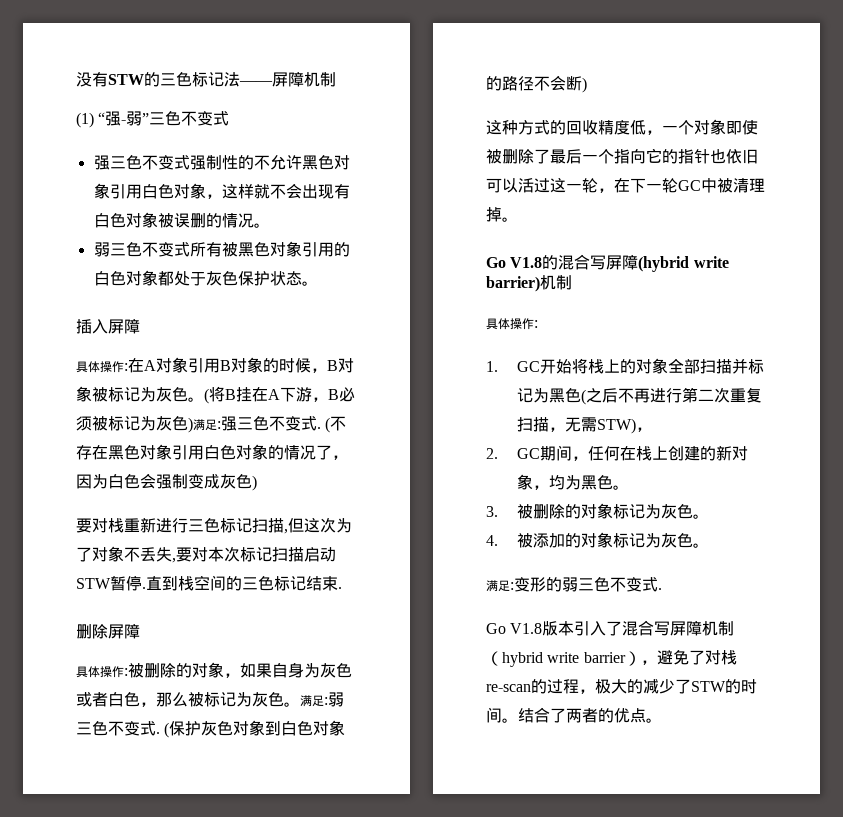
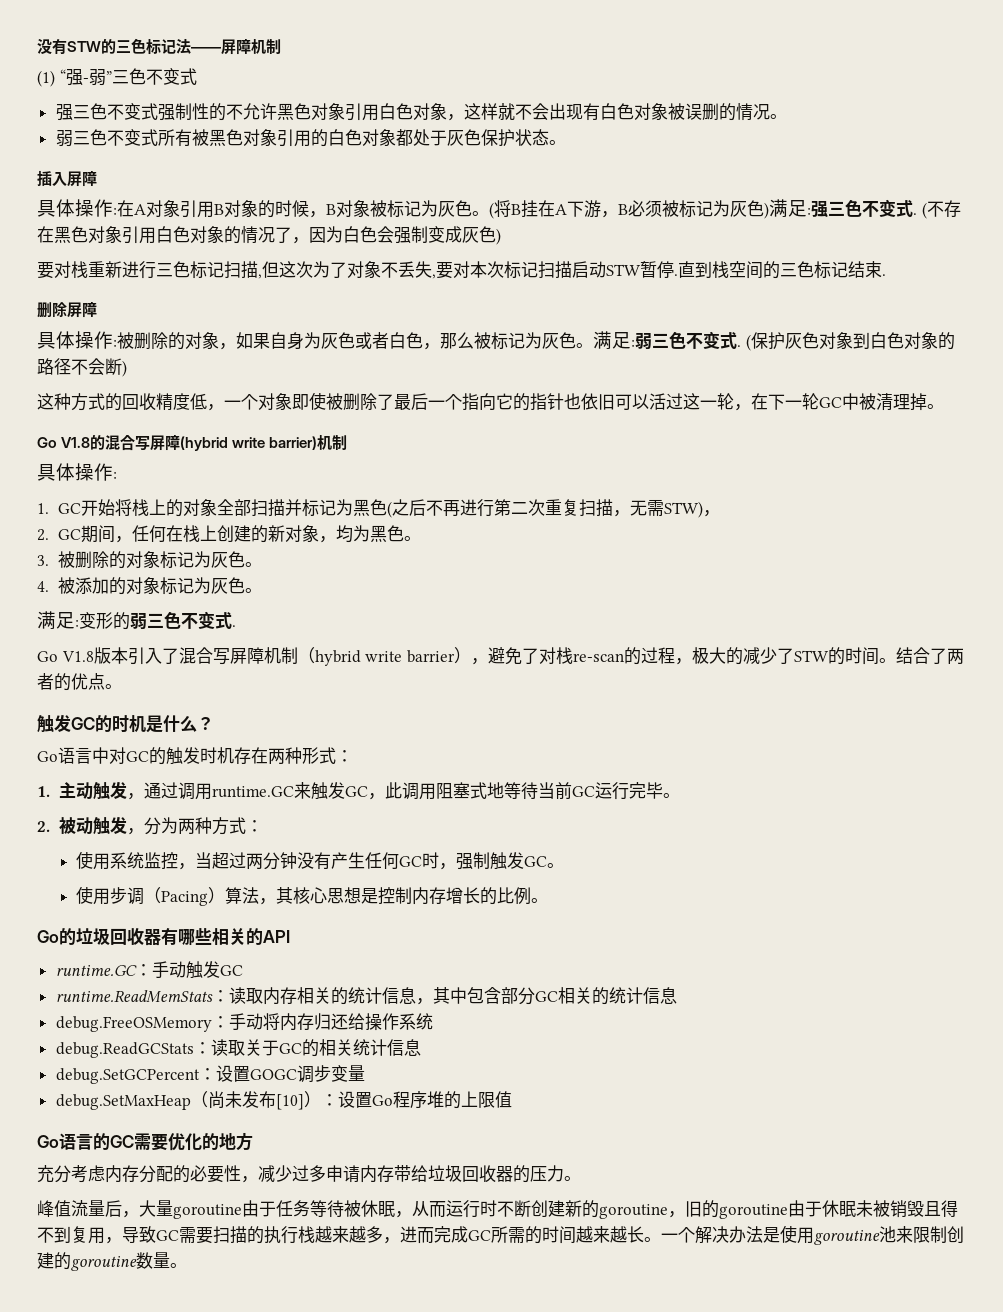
+ 触发GC的时机是什么？
+ Go语言中对GC的触发时机存在两种形式：
+ 1.主动触发，通过调用runtime.GC来触发GC，此调用阻塞式地等待当前GC运行完毕。
+ 2.被动触发，分为两种方式：
+ 使用系统监控，当超过两分钟没有产生任何GC时，强制触发GC。
+ 使用步调（Pacing）算法，其核心思想是控制内存增长的比例。
+ Go的垃圾回收器有哪些相关的API
+ runtime.GC：手动触发GC
+ runtime.ReadMemStats：读取内存相关的统计信息，其中包含部分GC相关的统计信息
+ debug.FreeOSMemory：手动将内存归还给操作系统
+ debug.ReadGCStats：读取关于GC的相关统计信息
+ debug.SetGCPercent：设置GOGC调步变量
+ debug.SetMaxHeap（尚未发布[10]）：设置Go程序堆的上限值
+ Go语言的GC需要优化的地方
+ 充分考虑内存分配的必要性，减少过多申请内存带给垃圾回收器的压力。
+ 峰值流量后，大量goroutine由于任务等待被休眠，从而运行时不断创建新的goroutine，旧的goroutine由于休眠未被销毁且得不到复用，导致GC需要扫描的执行栈越来越多，进而完成GC所需的时间越来越长。一个解决办法是使用goroutine池来限制创建的goroutine数量。

